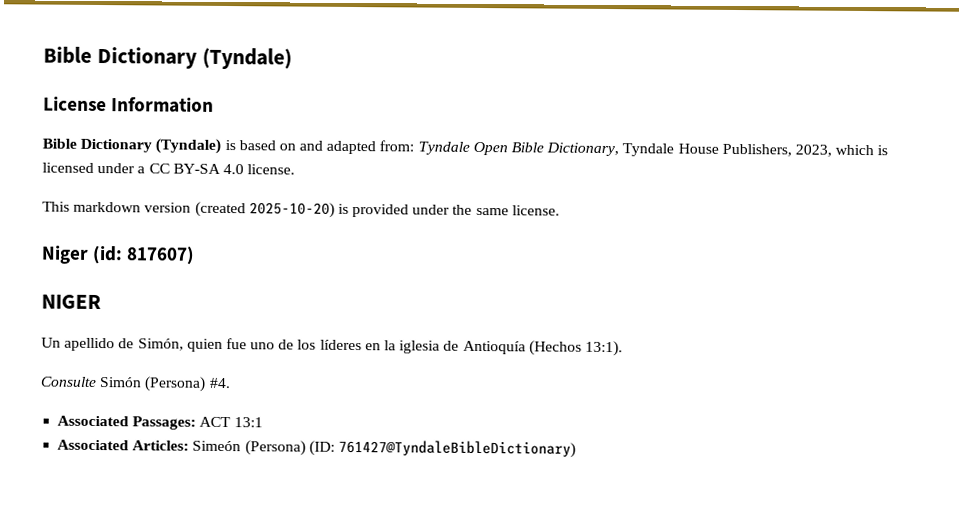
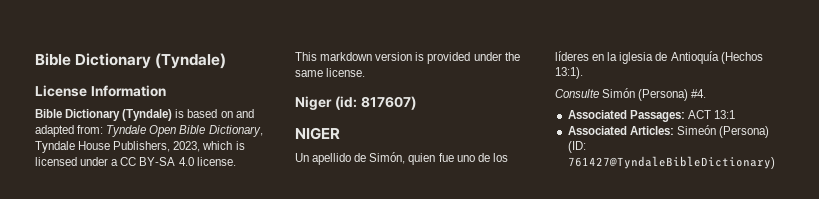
- This markdown version (created 2025-10-20) is provided under the same license.
+ This markdown version is provided under the same license.

